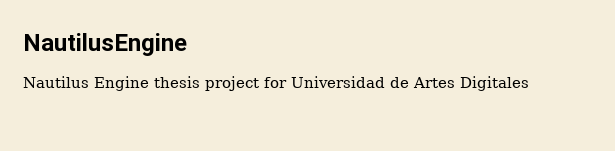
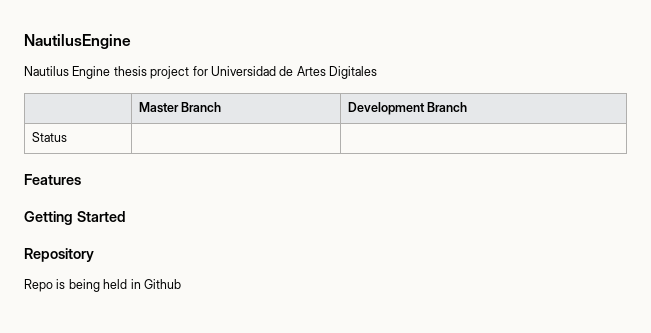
+ | Master Branch | Development Branch
+ Status | |
+ Features
+ Getting Started
+ Repository
+ Repo is being held in Github

